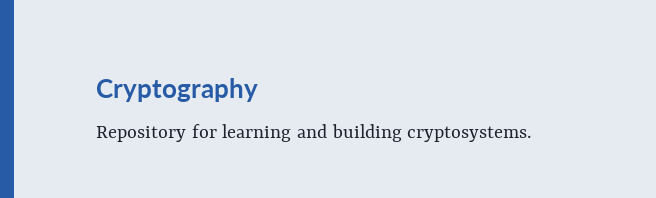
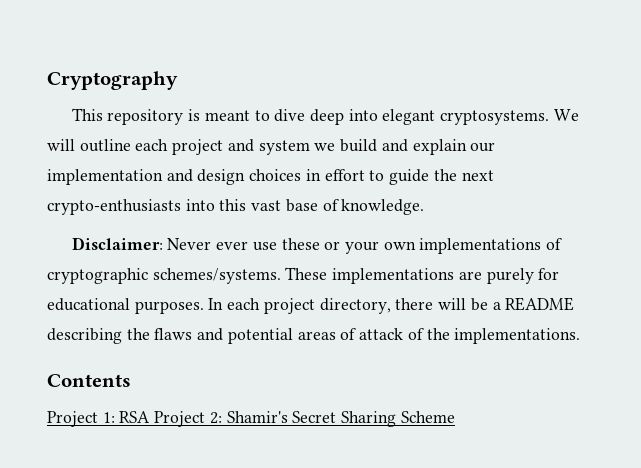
- Repository for learning and building cryptosystems.
+ This repository is meant to dive deep into elegant cryptosystems. We will outline each project and system we build and explain our implementation and design choices in effort to guide the next crypto-enthusiasts into this vast base of knowledge.
+ Disclaimer: Never ever use these or your own implementations of cryptographic schemes/systems. These implementations are purely for educational purposes. In each project directory, there will be a README describing the flaws and potential areas of attack of the implementations.
+ Contents
+ Project 1: RSA Project 2: Shamir's Secret Sharing Scheme

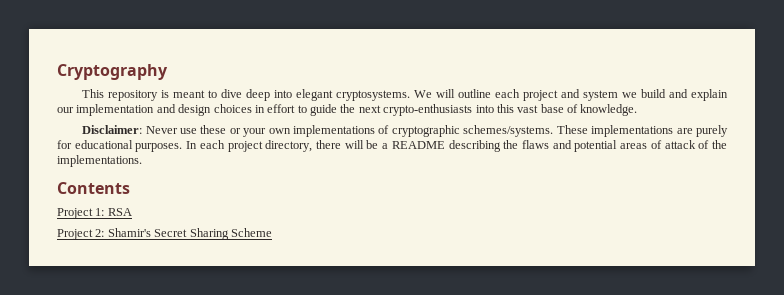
- Disclaimer: Never ever use these or your own implementations of cryptographic schemes/systems.
+ Disclaimer: Never use these or your own implementations of cryptographic schemes/systems.
- Project 1: RSA Project 2: Shamir's Secret Sharing Scheme
+ Project 1: RSA
+ Project 2: Shamir's Secret Sharing Scheme

